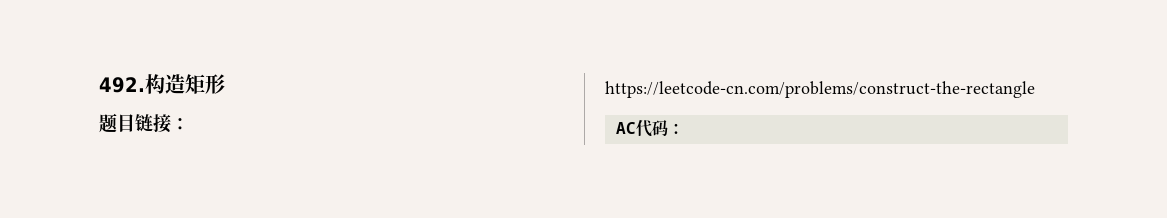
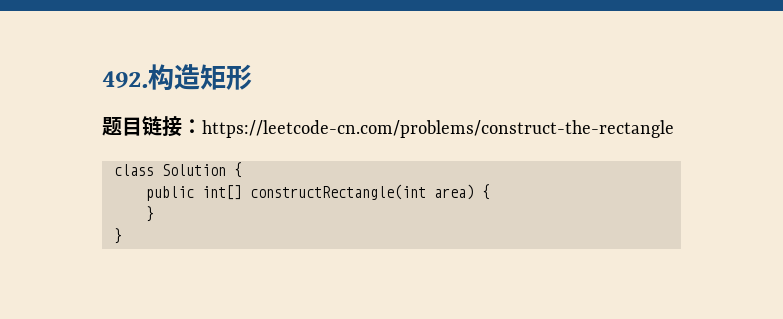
- AC代码：
+ class Solution {
+ public int[] constructRectangle(int area) {
+ }
+ }

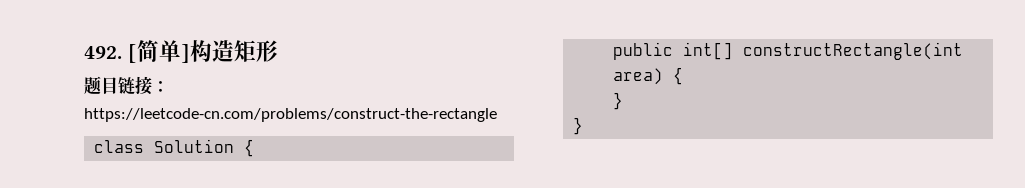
- 492.构造矩形
+ 492. [简单]构造矩形

